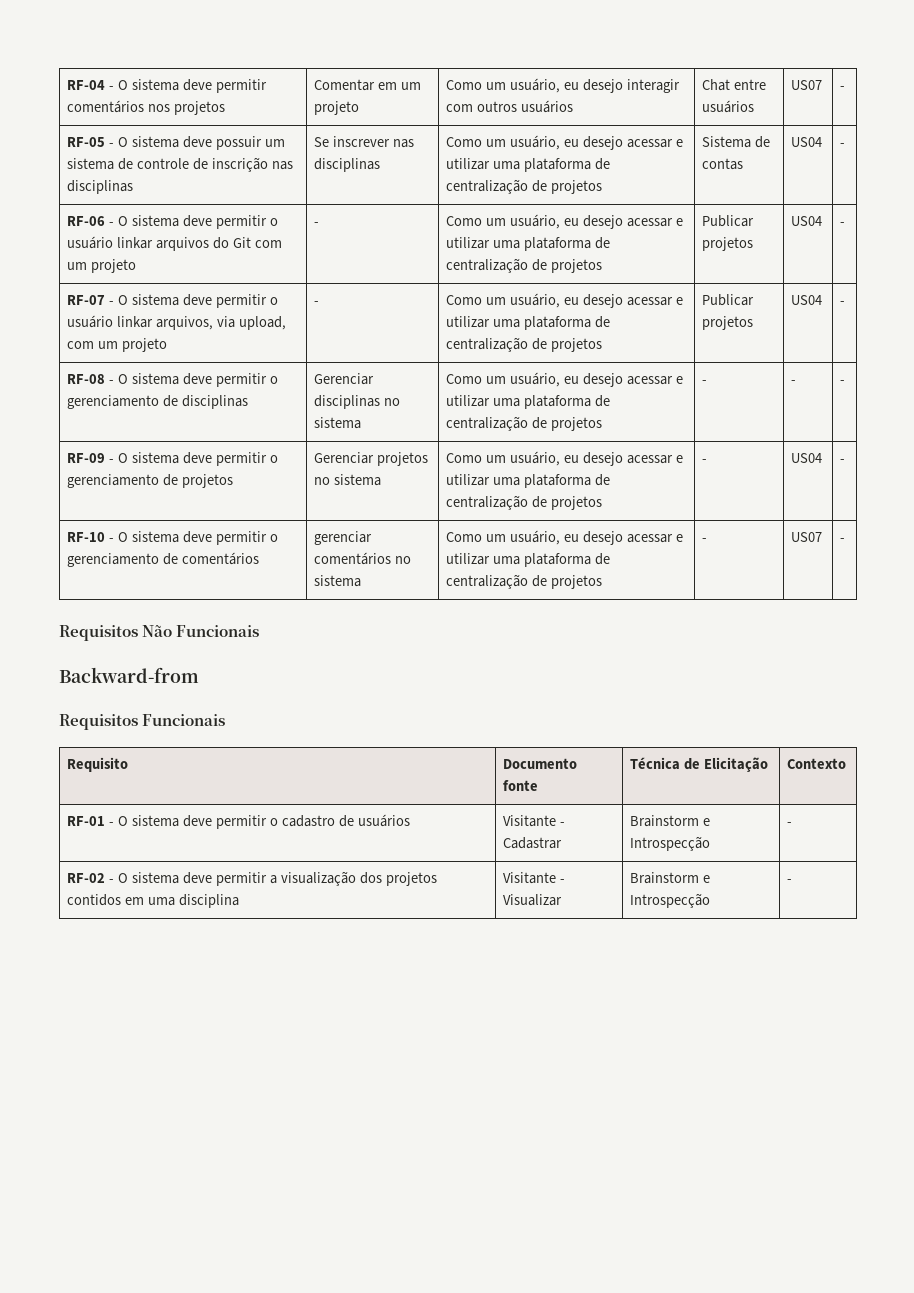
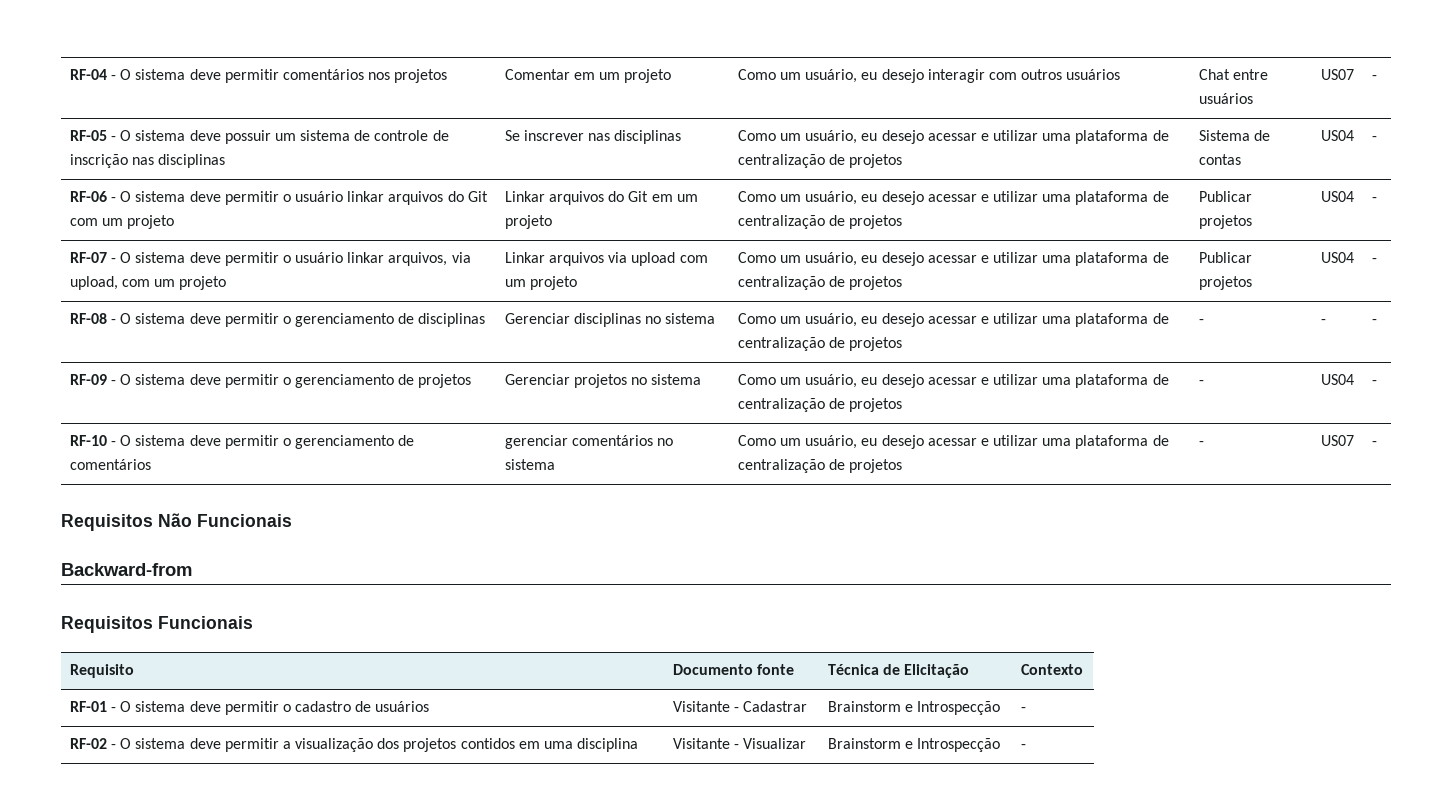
- RF-06 - O sistema deve permitir o usuário linkar arquivos do Git com um projeto | - | Como um usuário, eu desejo acessar e utilizar uma plataforma de centralização de projetos | Publicar projetos | US04 | -
+ RF-06 - O sistema deve permitir o usuário linkar arquivos do Git com um projeto | Linkar arquivos do Git em um projeto | Como um usuário, eu desejo acessar e utilizar uma plataforma de centralização de projetos | Publicar projetos | US04 | -
- RF-07 - O sistema deve permitir o usuário linkar arquivos, via upload, com um projeto | - | Como um usuário, eu desejo acessar e utilizar uma plataforma de centralização de projetos | Publicar projetos | US04 | -
+ RF-07 - O sistema deve permitir o usuário linkar arquivos, via upload, com um projeto | Linkar arquivos via upload com um projeto | Como um usuário, eu desejo acessar e utilizar uma plataforma de centralização de projetos | Publicar projetos | US04 | -

